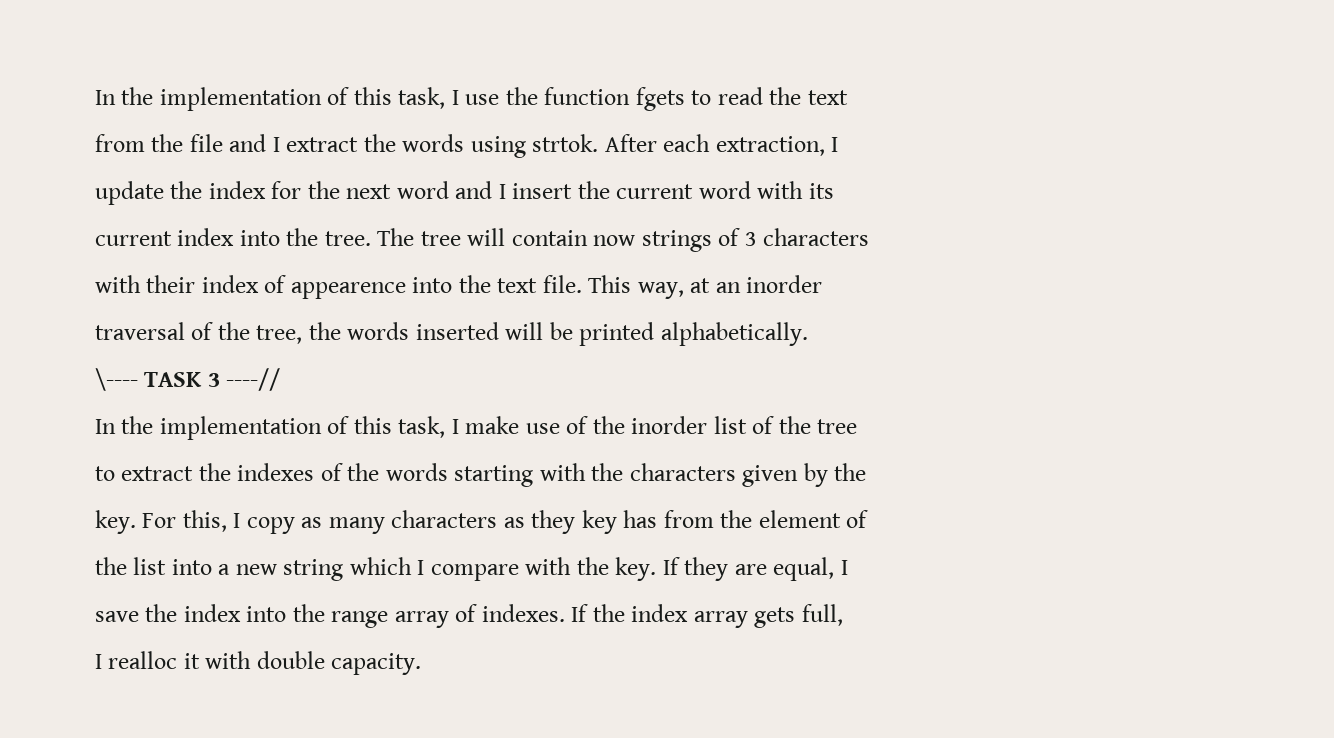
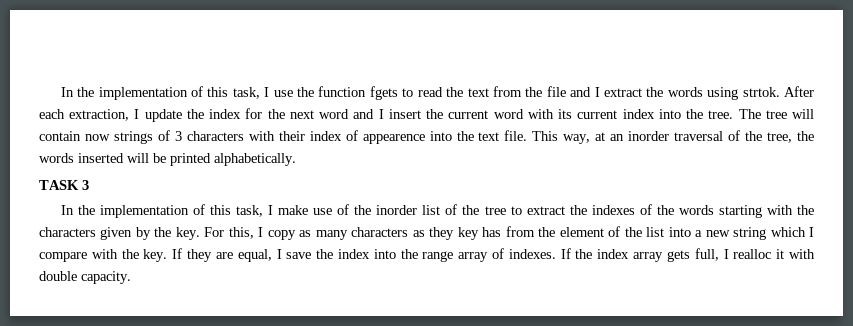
- In the implementation of this task, I use the function fgets to read the text
- from the file and I extract the words using strtok.
+ In the implementation of this task, I use the function fgets to read the text from the file and I extract the words using strtok.
- After each extraction, I
- update the index for the next word and I insert the current word with its
- current index into the tree.
+ After each extraction, I update the index for the next word and I insert the current word with its current index into the tree.
- The tree will contain now strings of 3 characters
- with their index of appearence into the text file.
+ The tree will contain now strings of 3 characters with their index of appearence into the text file.
- This way, at an inorder
- traversal of the tree, the words inserted will be printed alphabetically.
+ This way, at an inorder traversal of the tree, the words inserted will be printed alphabetically.
- \---- TASK 3 ----//
+ TASK 3
- In the implementation of this task, I make use of the inorder list of the tree
- to extract the indexes of the words starting with the characters given by the
- key.
+ In the implementation of this task, I make use of the inorder list of the tree to extract the indexes of the words starting with the characters given by the key.
- For this, I copy as many characters as they key has from the element of
- the list into a new string which I compare with the key.
+ For this, I copy as many characters as they key has from the element of the list into a new string which I compare with the key.
- If they are equal, I
- save the index into the range array of indexes.
+ If they are equal, I save the index into the range array of indexes.
- If the index array gets full,
- I realloc it with double capacity.
+ If the index array gets full, I realloc it with double capacity.

